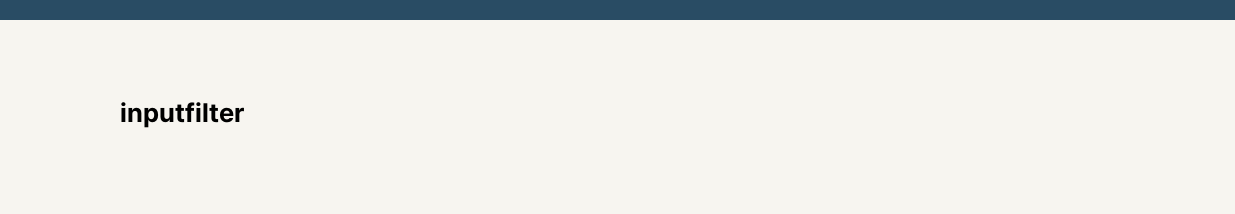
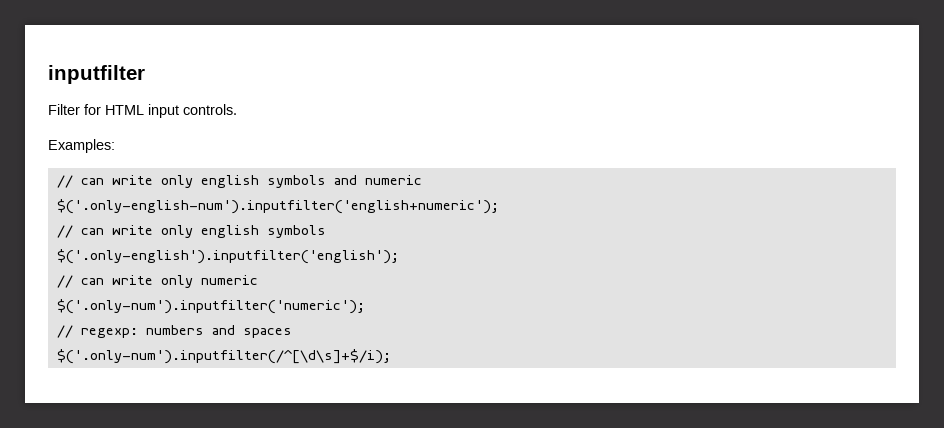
+ Filter for HTML input controls.
+ Examples:
+ // can write only english symbols and numeric
+ $('.only-english-num').inputfilter('english+numeric');
+ // can write only english symbols
+ $('.only-english').inputfilter('english');
+ // can write only numeric
+ $('.only-num').inputfilter('numeric');
+ // regexp: numbers and spaces
+ $('.only-num').inputfilter(/^[\d\s]+$/i);

